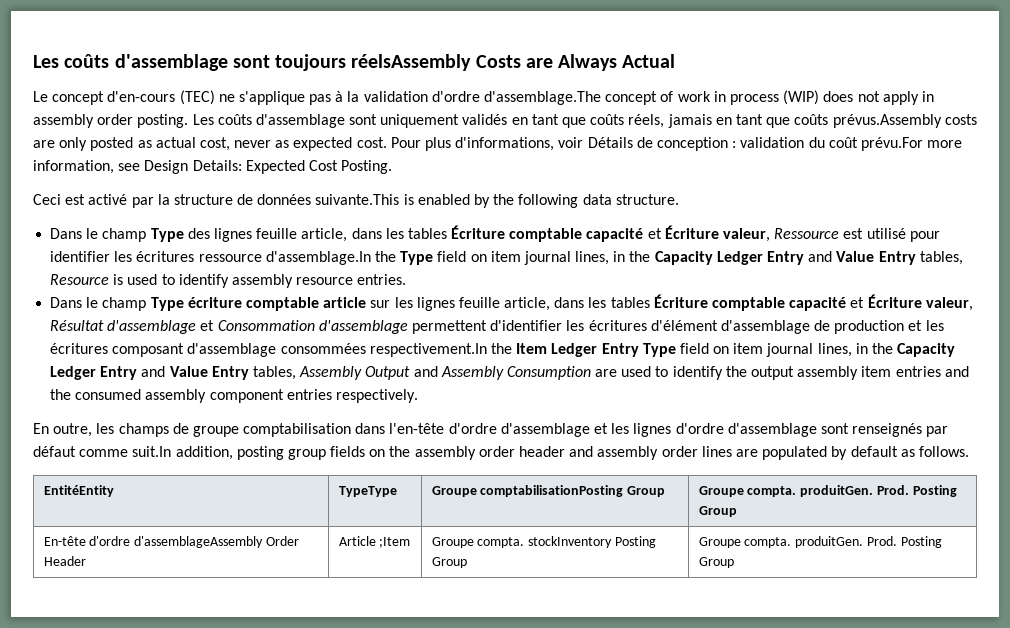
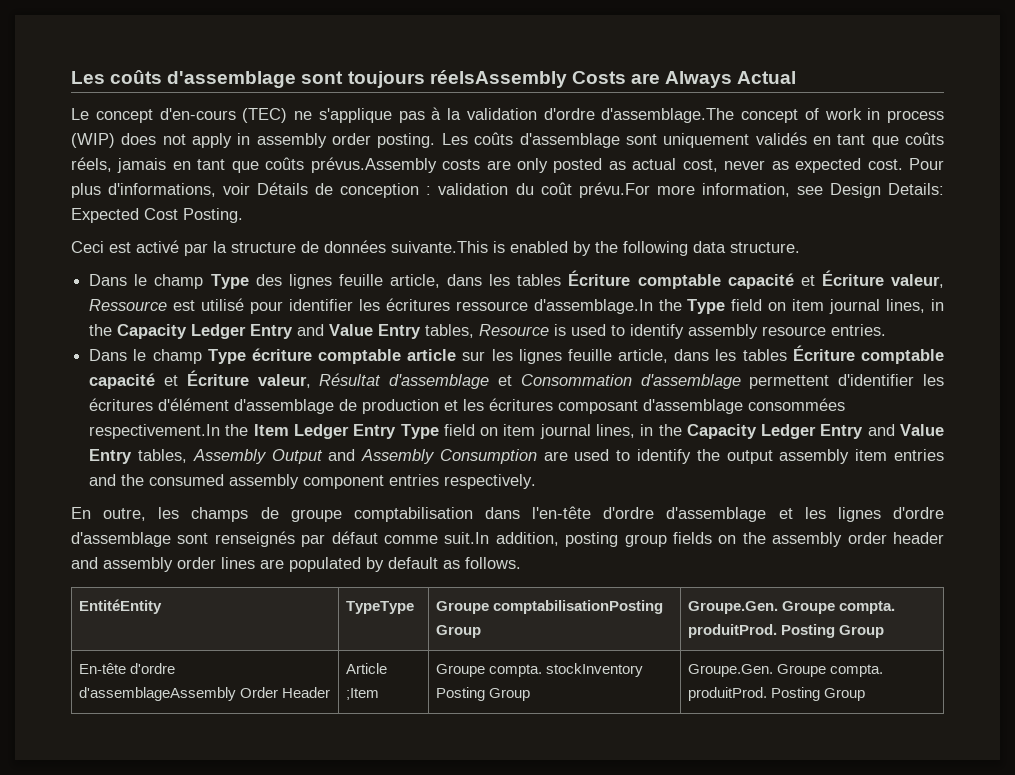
- EntitéEntity | TypeType | Groupe comptabilisationPosting Group | Groupe compta. produitGen. Prod. Posting Group
+ EntitéEntity | TypeType | Groupe comptabilisationPosting Group | Groupe.Gen. Groupe compta. produitProd. Posting Group
- En-tête d'ordre d'assemblageAssembly Order Header | Article ;Item | Groupe compta. stockInventory Posting Group | Groupe compta. produitGen. Prod. Posting Group
+ En-tête d'ordre d'assemblageAssembly Order Header | Article ;Item | Groupe compta. stockInventory Posting Group | Groupe.Gen. Groupe compta. produitProd. Posting Group

